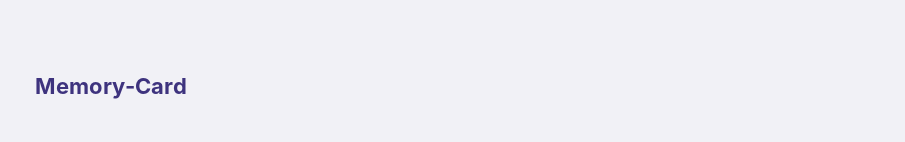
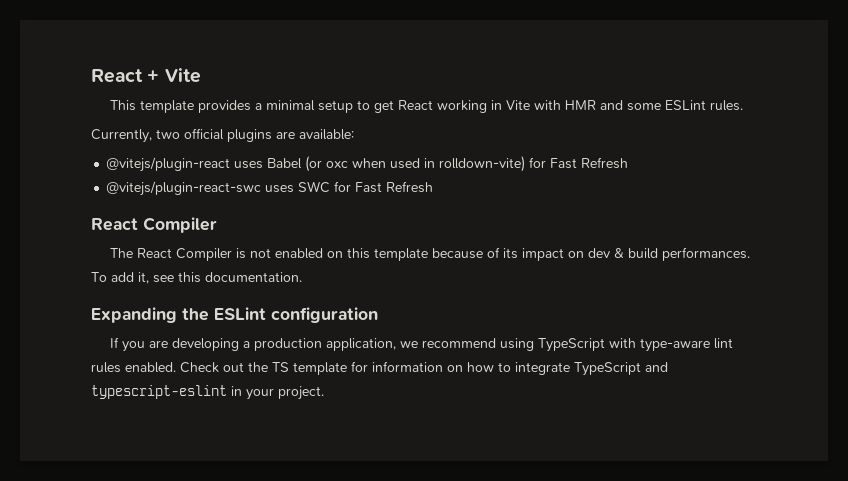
- Memory-Card
+ React + Vite
+ This template provides a minimal setup to get React working in Vite with HMR and some ESLint rules.
+ Currently, two official plugins are available:
+ @vitejs/plugin-react uses Babel (or oxc when used in rolldown-vite) for Fast Refresh
+ @vitejs/plugin-react-swc uses SWC for Fast Refresh
+ React Compiler
+ The React Compiler is not enabled on this template because of its impact on dev & build performances. To add it, see this documentation.
+ Expanding the ESLint configuration
+ If you are developing a production application, we recommend using TypeScript with type-aware lint rules enabled. Check out the TS template for information on how to integrate TypeScript and typescript-eslint in your project.

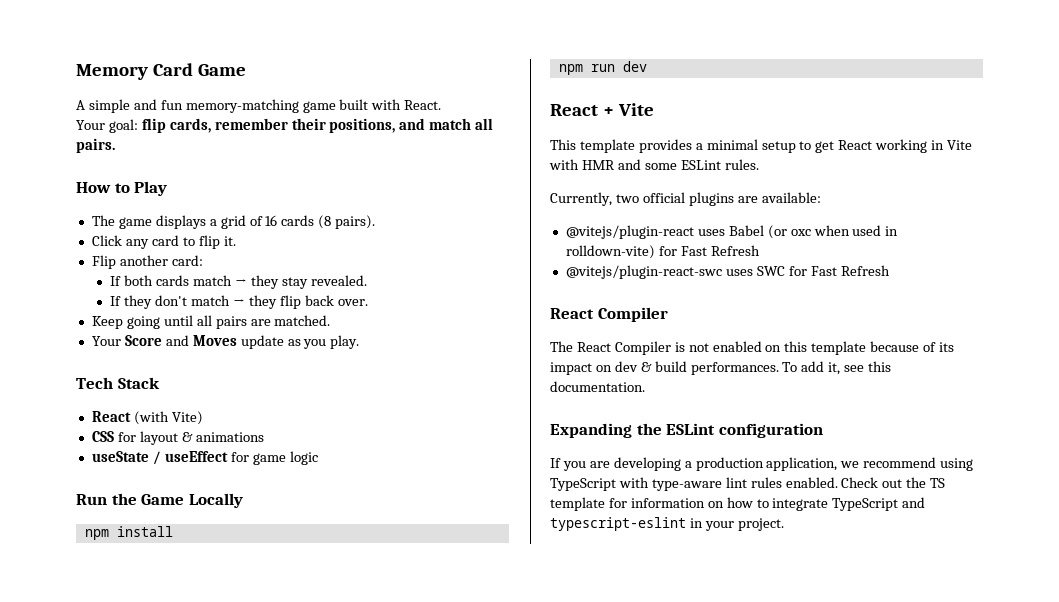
+ Memory Card Game
+ A simple and fun memory-matching game built with React.
+ Your goal: flip cards, remember their positions, and match all pairs.
+ How to Play
+ The game displays a grid of 16 cards (8 pairs).
+ Click any card to flip it.
+ Flip another card:
+ If both cards match → they stay revealed.
+ If they don't match → they flip back over.
+ Keep going until all pairs are matched.
+ Your Score and Moves update as you play.
+ Tech Stack
+ React (with Vite)
+ CSS for layout & animations
+ useState / useEffect for game logic
+ Run the Game Locally
+ npm install
+ npm run dev

